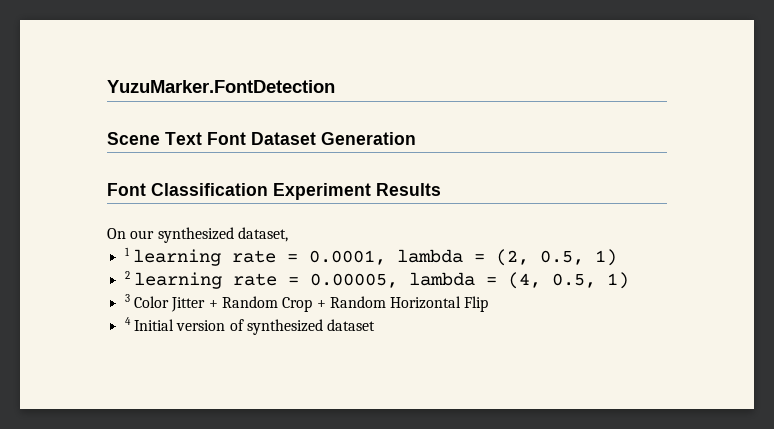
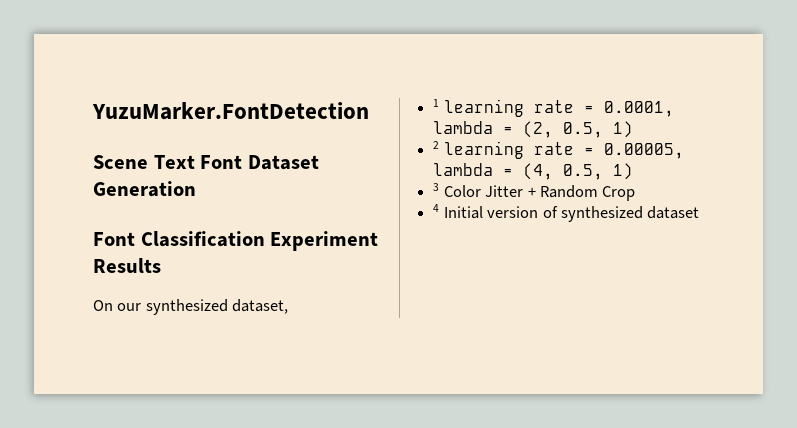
- 3 Color Jitter + Random Crop + Random Horizontal Flip
+ 3 Color Jitter + Random Crop

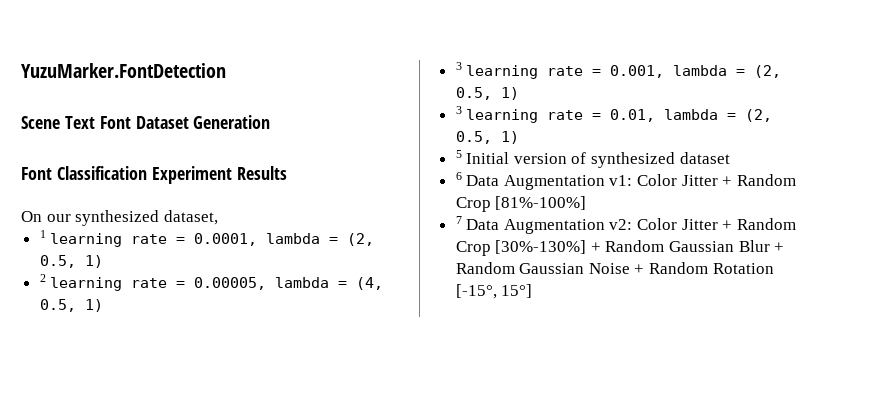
- 3 Color Jitter + Random Crop
- 4 Initial version of synthesized dataset
+ 3 learning rate = 0.001, lambda = (2, 0.5, 1)
+ 3 learning rate = 0.01, lambda = (2, 0.5, 1)
+ 5 Initial version of synthesized dataset
+ 6 Data Augmentation v1: Color Jitter + Random Crop [81%-100%]
+ 7 Data Augmentation v2: Color Jitter + Random Crop [30%-130%] + Random Gaussian Blur + Random Gaussian Noise + Random Rotation [-15°, 15°]

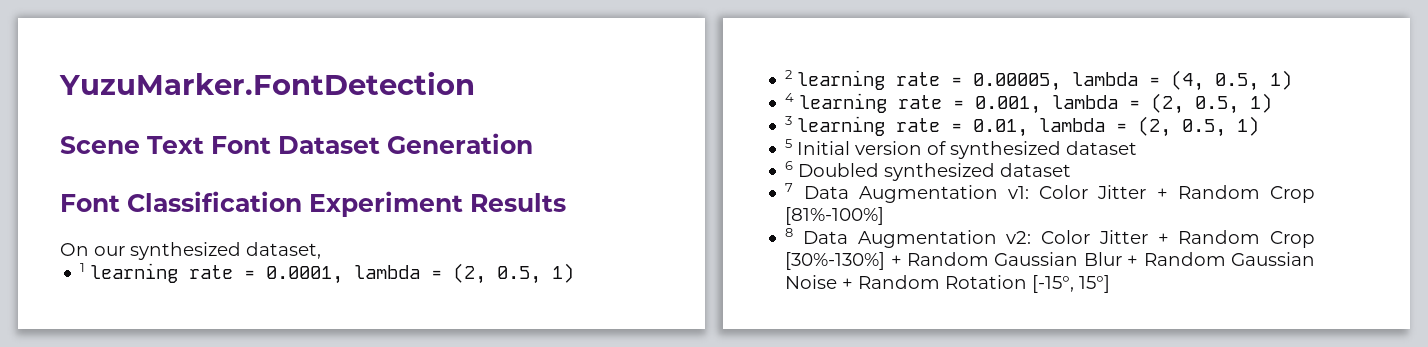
- 3 learning rate = 0.001, lambda = (2, 0.5, 1)
+ 4 learning rate = 0.001, lambda = (2, 0.5, 1)
- 6 Data Augmentation v1: Color Jitter + Random Crop [81%-100%]
+ 6 Doubled synthesized dataset
+ 7 Data Augmentation v1: Color Jitter + Random Crop [81%-100%]
- 7 Data Augmentation v2: Color Jitter + Random Crop [30%-130%] + Random Gaussian Blur + Random Gaussian Noise + Random Rotation [-15°, 15°]
+ 8 Data Augmentation v2: Color Jitter + Random Crop [30%-130%] + Random Gaussian Blur + Random Gaussian Noise + Random Rotation [-15°, 15°]

